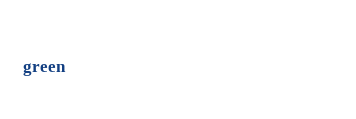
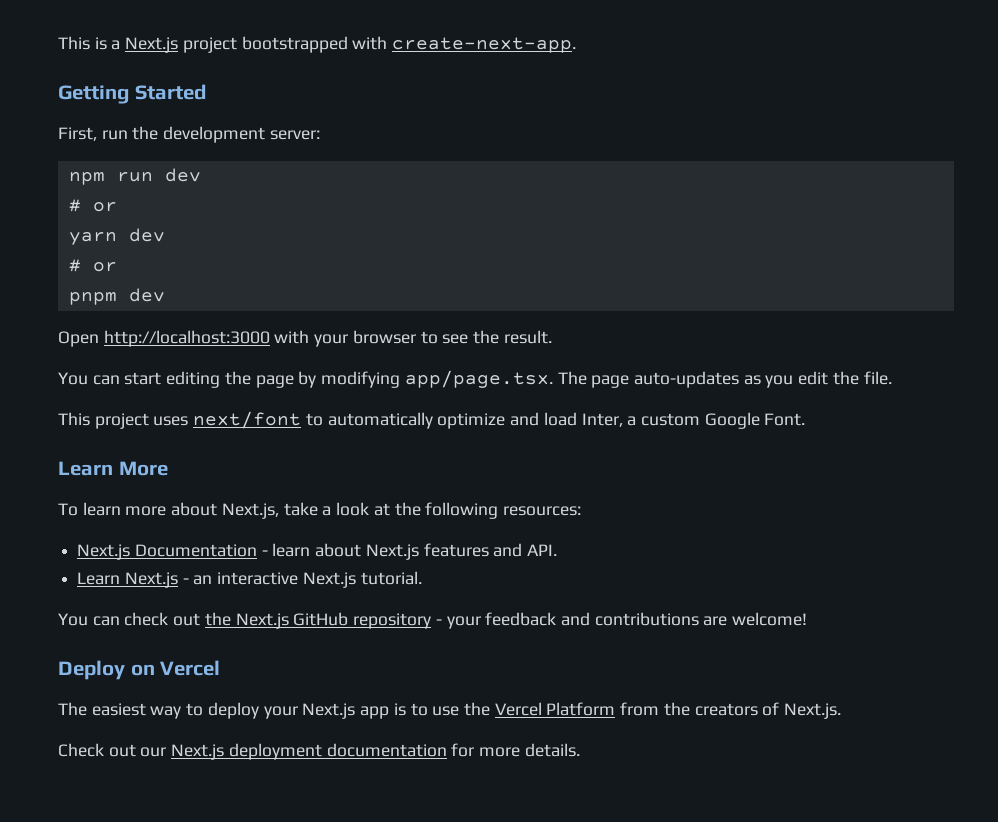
- green
+ This is a Next.js project bootstrapped with create-next-app.
+ Getting Started
+ First, run the development server:
+ npm run dev
+ # or
+ yarn dev
+ # or
+ pnpm dev
+ Open http://localhost:3000 with your browser to see the result.
+ You can start editing the page by modifying app/page.tsx. The page auto-updates as you edit the file.
+ This project uses next/font to automatically optimize and load Inter, a custom Google Font.
+ Learn More
+ To learn more about Next.js, take a look at the following resources:
+ Next.js Documentation - learn about Next.js features and API.
+ Learn Next.js - an interactive Next.js tutorial.
+ You can check out the Next.js GitHub repository - your feedback and contributions are welcome!
+ Deploy on Vercel
+ The easiest way to deploy your Next.js app is to use the Vercel Platform from the creators of Next.js.
+ Check out our Next.js deployment documentation for more details.

